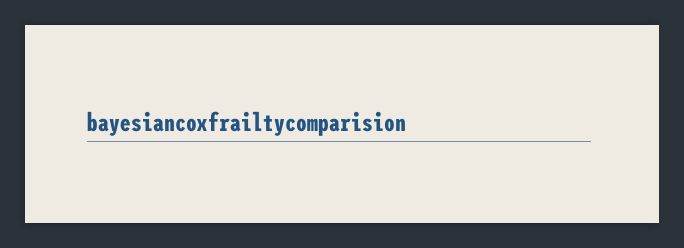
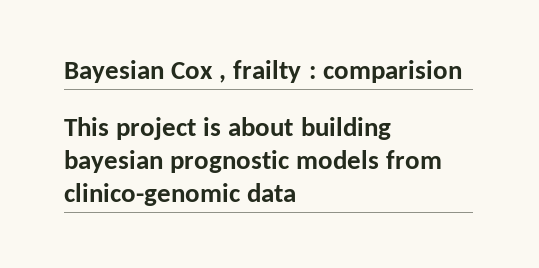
- bayesiancoxfrailtycomparision
+ Bayesian Cox , frailty : comparision
+ This project is about building bayesian prognostic models from clinico-genomic data

